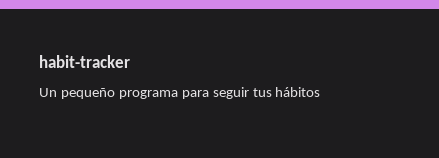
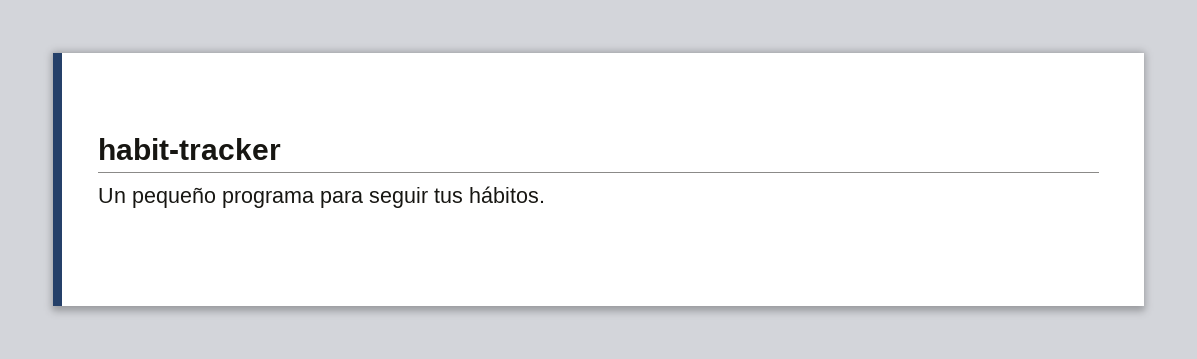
- Un pequeño programa para seguir tus hábitos
+ Un pequeño programa para seguir tus hábitos.

